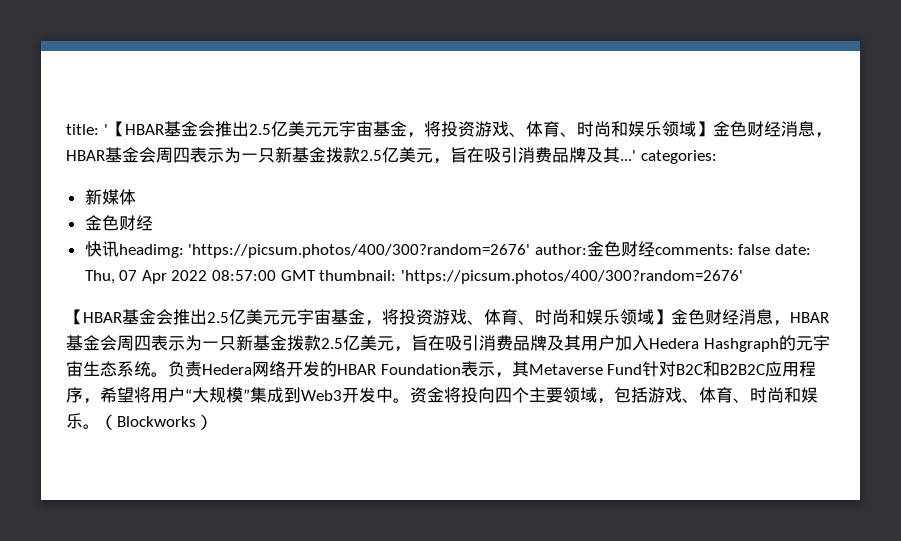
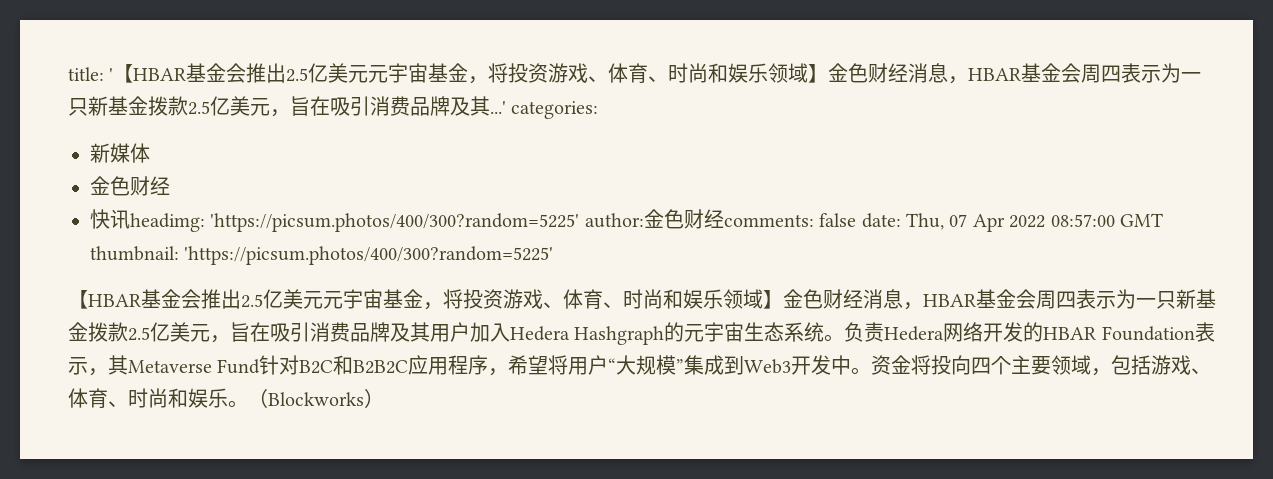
- 快讯headimg: 'https://picsum.photos/400/300?random=2676' author:金色财经comments: false date: Thu, 07 Apr 2022 08:57:00 GMT thumbnail: 'https://picsum.photos/400/300?random=2676'
+ 快讯headimg: 'https://picsum.photos/400/300?random=5225' author:金色财经comments: false date: Thu, 07 Apr 2022 08:57:00 GMT thumbnail: 'https://picsum.photos/400/300?random=5225'

